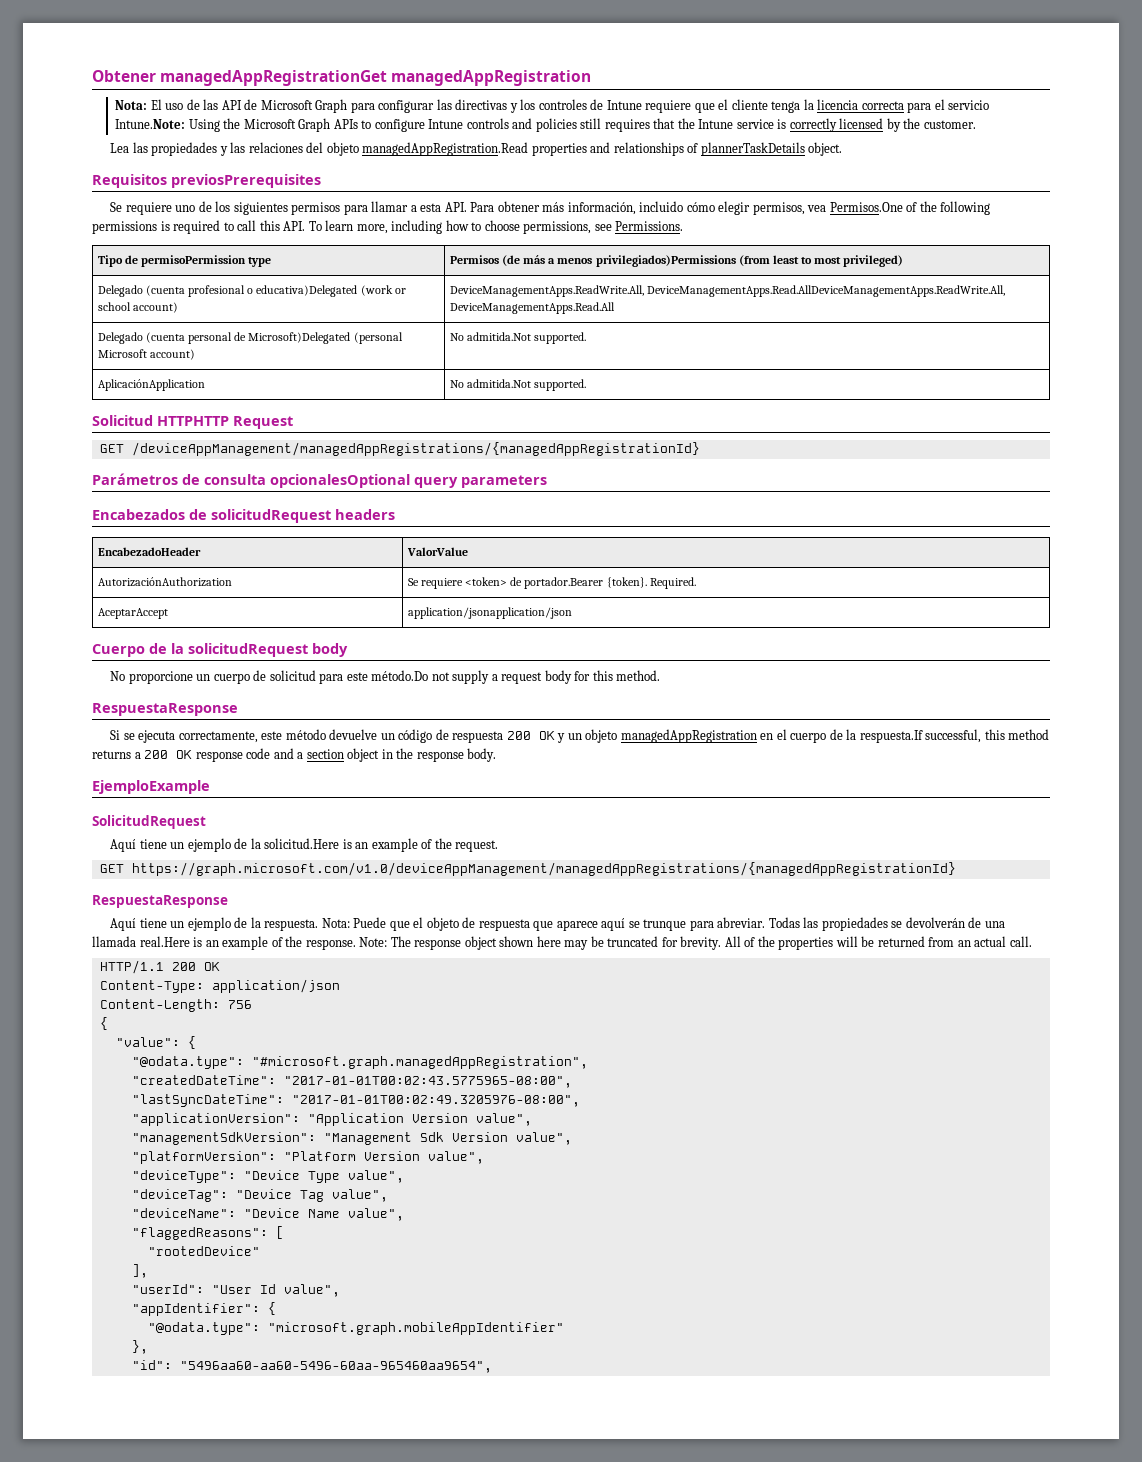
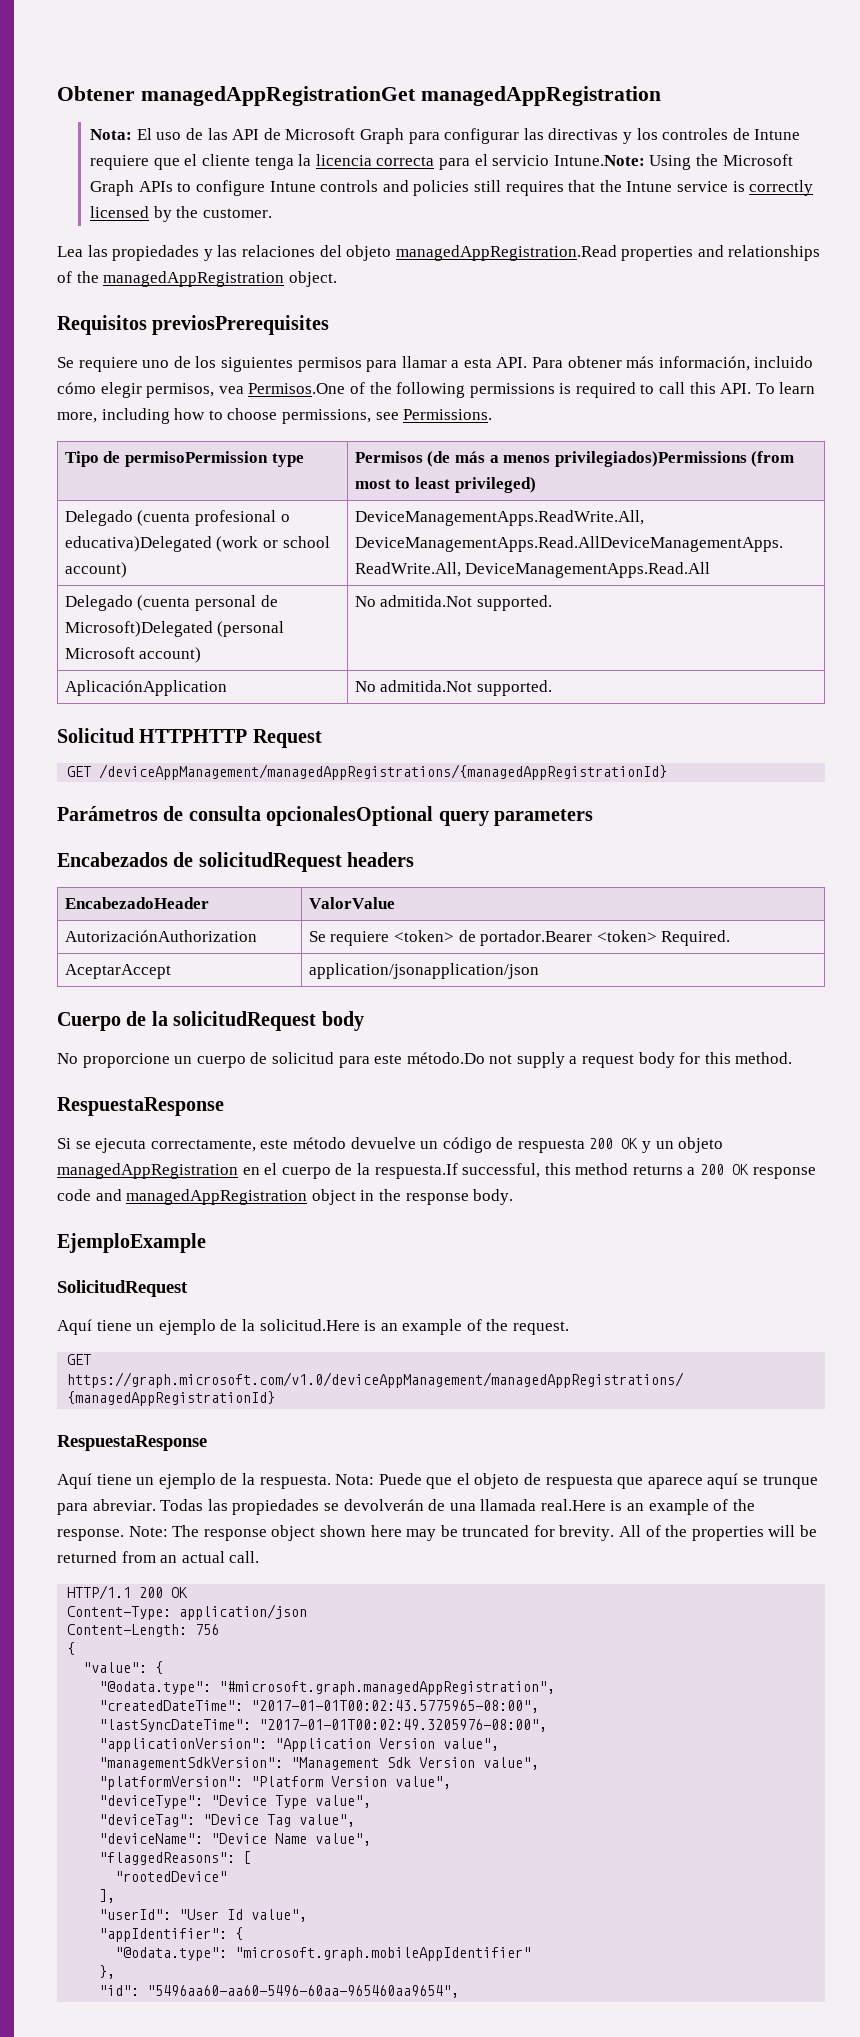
- Lea las propiedades y las relaciones del objeto managedAppRegistration.Read properties and relationships of plannerTaskDetails object.
+ Lea las propiedades y las relaciones del objeto managedAppRegistration.Read properties and relationships of the managedAppRegistration object.
- Tipo de permisoPermission type | Permisos (de más a menos privilegiados)Permissions (from least to most privileged)
+ Tipo de permisoPermission type | Permisos (de más a menos privilegiados)Permissions (from most to least privileged)
- AutorizaciónAuthorization | Se requiere <token> de portador.Bearer {token}. Required.
+ AutorizaciónAuthorization | Se requiere <token> de portador.Bearer <token> Required.
- Si se ejecuta correctamente, este método devuelve un código de respuesta 200 OK y un objeto managedAppRegistration en el cuerpo de la respuesta.If successful, this method returns a 200 OK response code and a section object in the response body.
+ Si se ejecuta correctamente, este método devuelve un código de respuesta 200 OK y un objeto managedAppRegistration en el cuerpo de la respuesta.If successful, this method returns a 200 OK response code and managedAppRegistration object in the response body.

